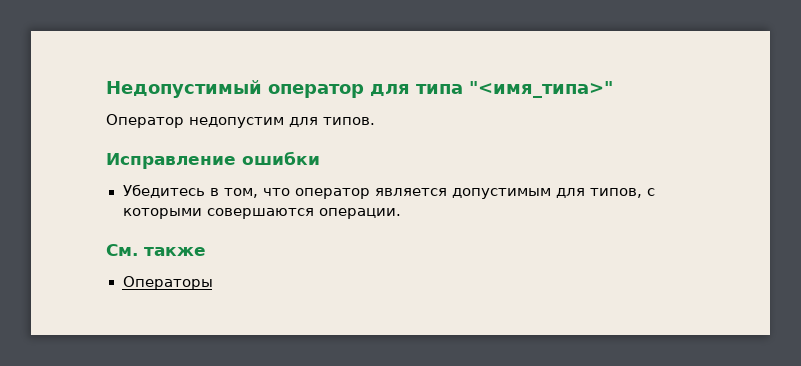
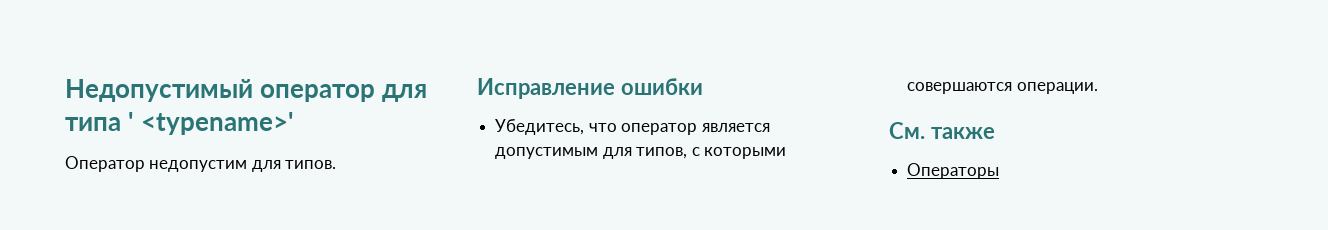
- Недопустимый оператор для типа "<имя_типа>"
+ Недопустимый оператор для типа ' <typename>'
- Убедитесь в том, что оператор является допустимым для типов, с которыми совершаются операции.
+ Убедитесь, что оператор является допустимым для типов, с которыми совершаются операции.

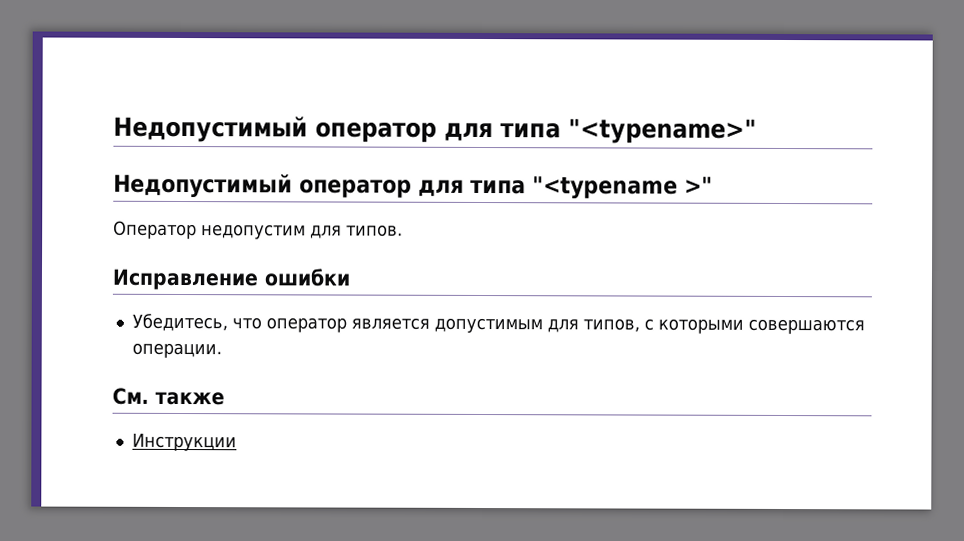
- Недопустимый оператор для типа ' <typename>'
+ Недопустимый оператор для типа "<typename>"
+ Недопустимый оператор для типа "<typename >"
- Операторы
+ Инструкции

